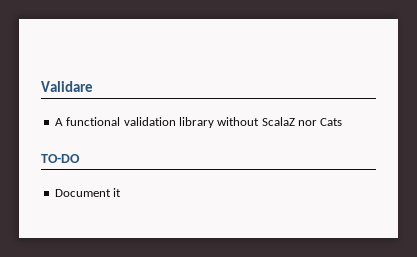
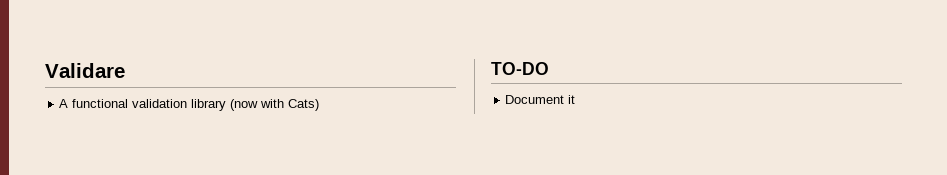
- A functional validation library without ScalaZ nor Cats
+ A functional validation library (now with Cats)

